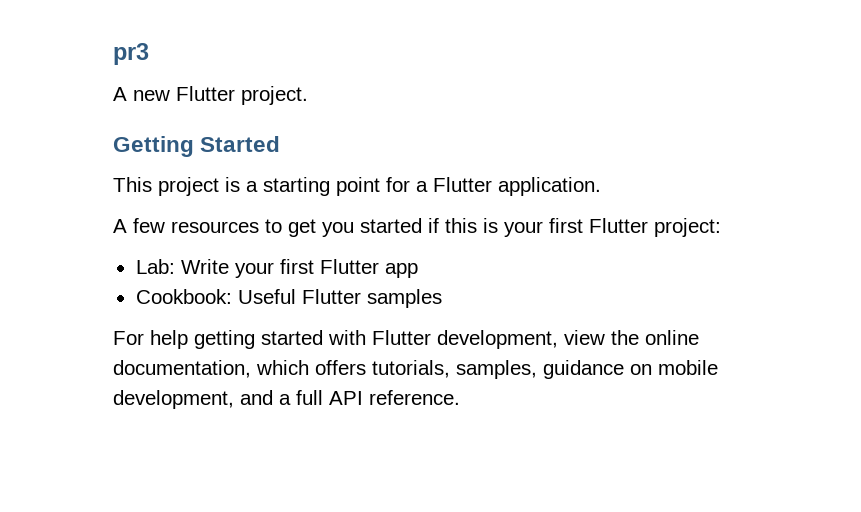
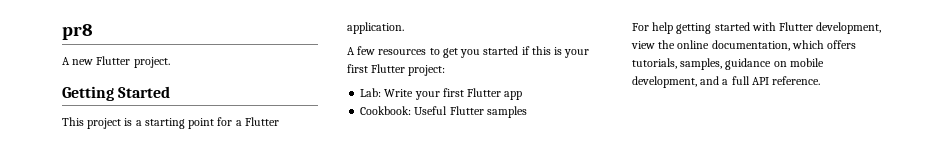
- pr3
+ pr8

